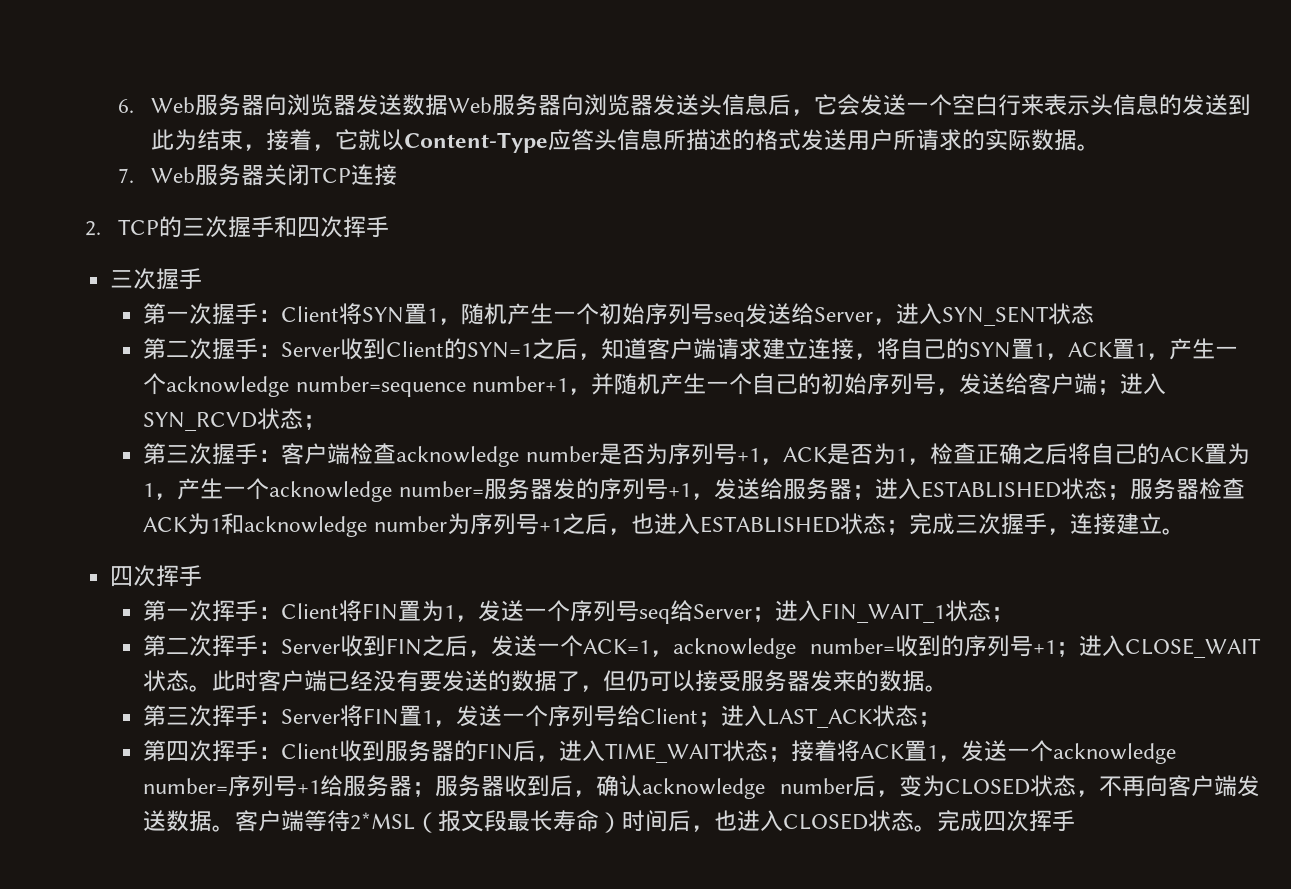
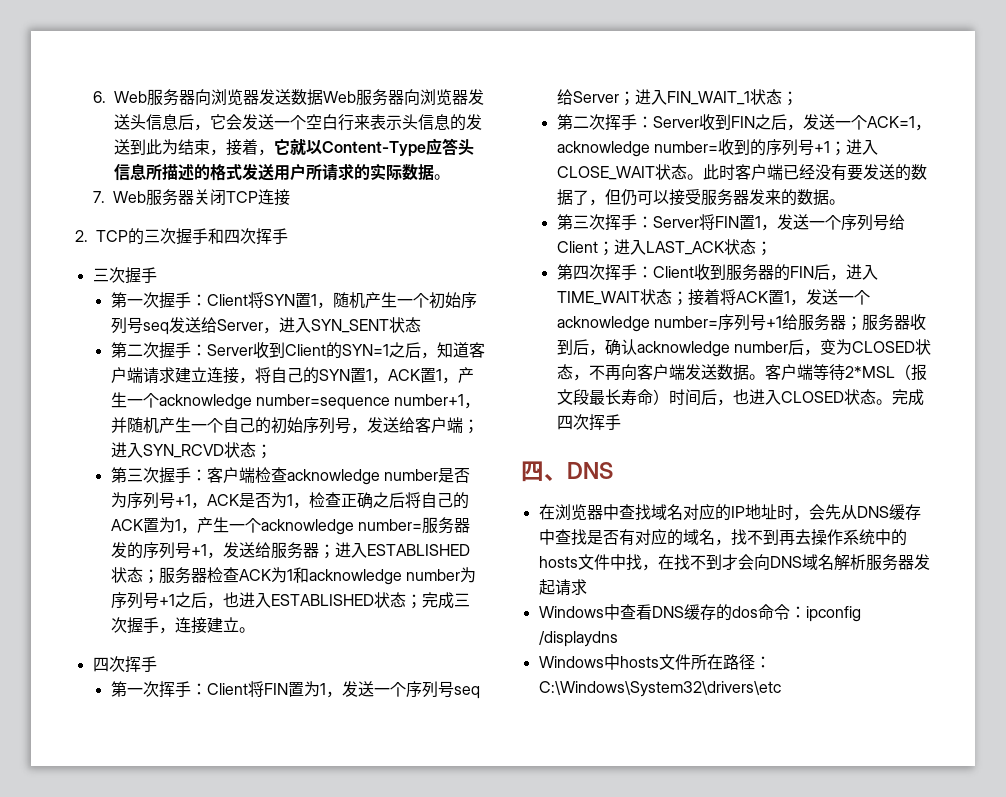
+ 四、DNS
+ 在浏览器中查找域名对应的IP地址时，会先从DNS缓存中查找是否有对应的域名，找不到再去操作系统中的hosts文件中找，在找不到才会向DNS域名解析服务器发起请求
+ Windows中查看DNS缓存的dos命令：ipconfig /displaydns
+ Windows中hosts文件所在路径：C:\Windows\System32\drivers\etc

